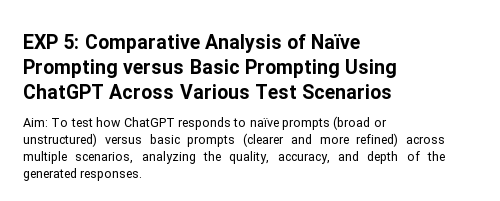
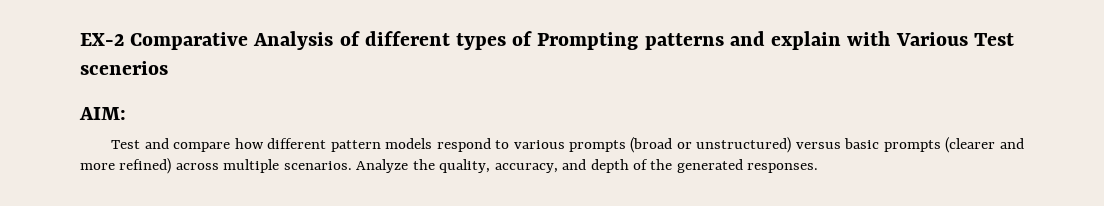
- EXP 5: Comparative Analysis of Naïve Prompting versus Basic Prompting Using ChatGPT Across Various Test Scenarios
- Aim: To test how ChatGPT responds to naïve prompts (broad or unstructured) versus basic prompts (clearer and more refined) across multiple scenarios, analyzing the quality, accuracy, and depth of the generated responses.
+ EX-2 Comparative Analysis of different types of Prompting patterns and explain with Various Test scenerios
+ AIM:
+ Test and compare how different pattern models respond to various prompts (broad or unstructured) versus basic prompts (clearer and more refined) across multiple scenarios. Analyze the quality, accuracy, and depth of the generated responses.

